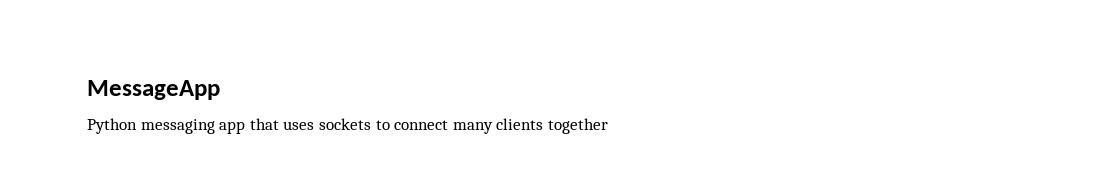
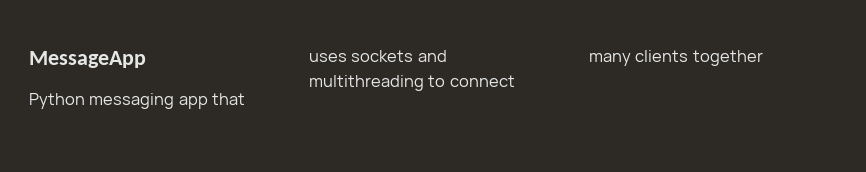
- Python messaging app that uses sockets to connect many clients together
+ Python messaging app that uses sockets and multithreading to connect many clients together

